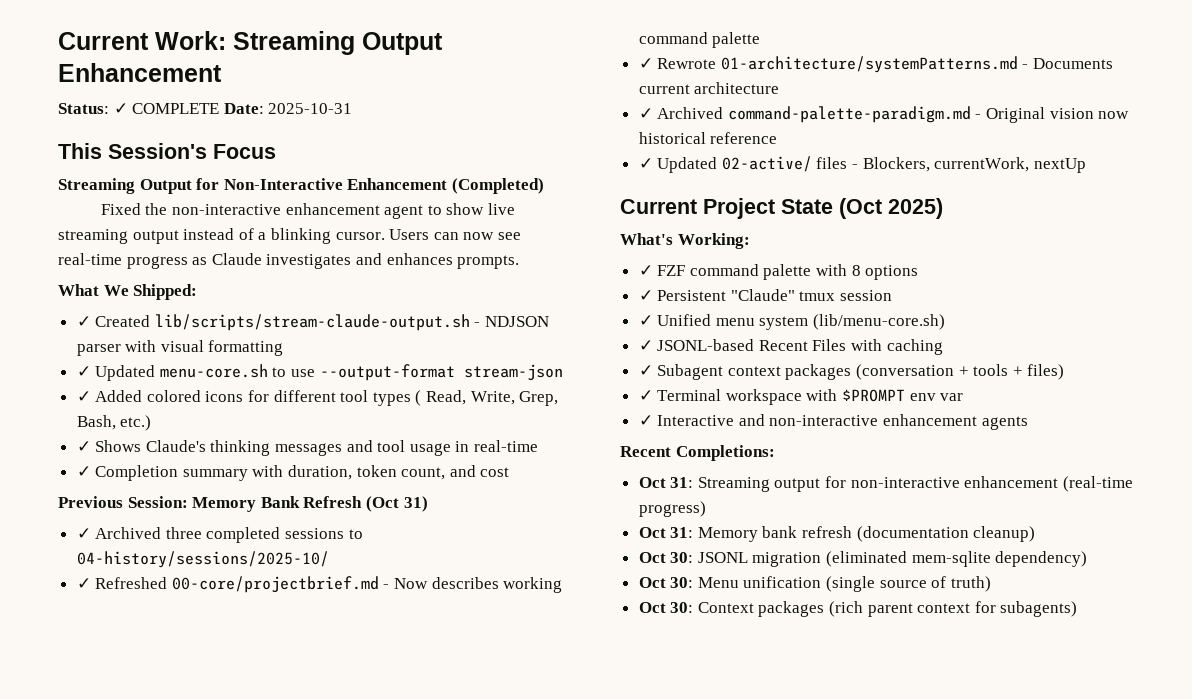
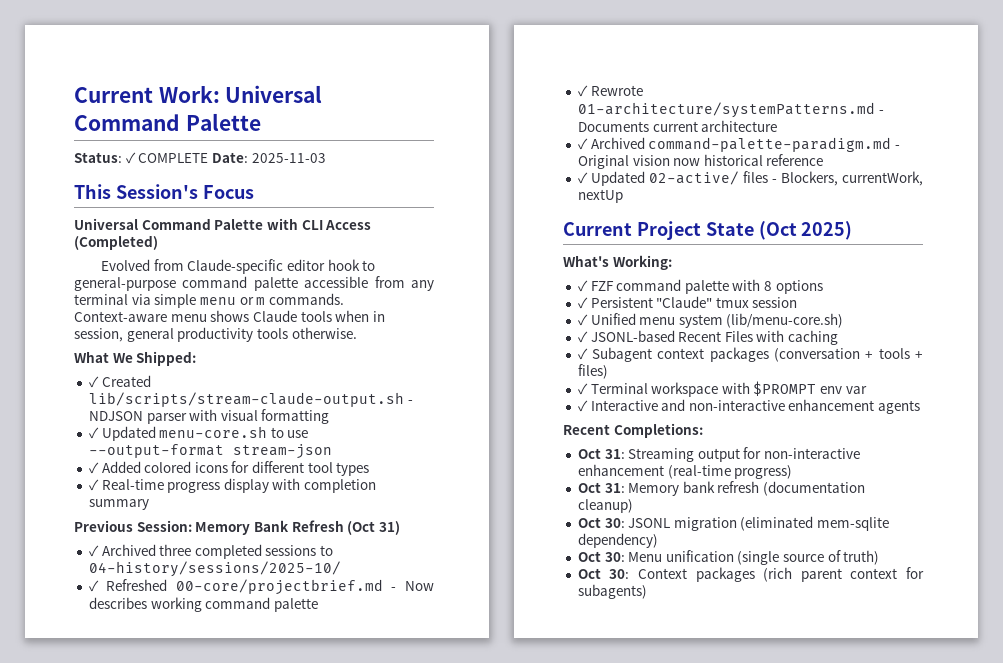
- Current Work: Streaming Output Enhancement
+ Current Work: Universal Command Palette
- Status: ✓ COMPLETE Date: 2025-10-31
+ Status: ✓ COMPLETE Date: 2025-11-03
- Streaming Output for Non-Interactive Enhancement (Completed)
- Fixed the non-interactive enhancement agent to show live streaming output instead of a blinking cursor. Users can now see real-time progress as Claude investigates and enhances prompts.
+ Universal Command Palette with CLI Access (Completed)
+ Evolved from Claude-specific editor hook to general-purpose command palette accessible from any terminal via simple menu or m commands. Context-aware menu shows Claude tools when in session, general productivity tools otherwise.
- ✓ Added colored icons for different tool types ( Read, Write, Grep, Bash, etc.)
- ✓ Shows Claude's thinking messages and tool usage in real-time
- ✓ Completion summary with duration, token count, and cost
+ ✓ Added colored icons for different tool types
+ ✓ Real-time progress display with completion summary

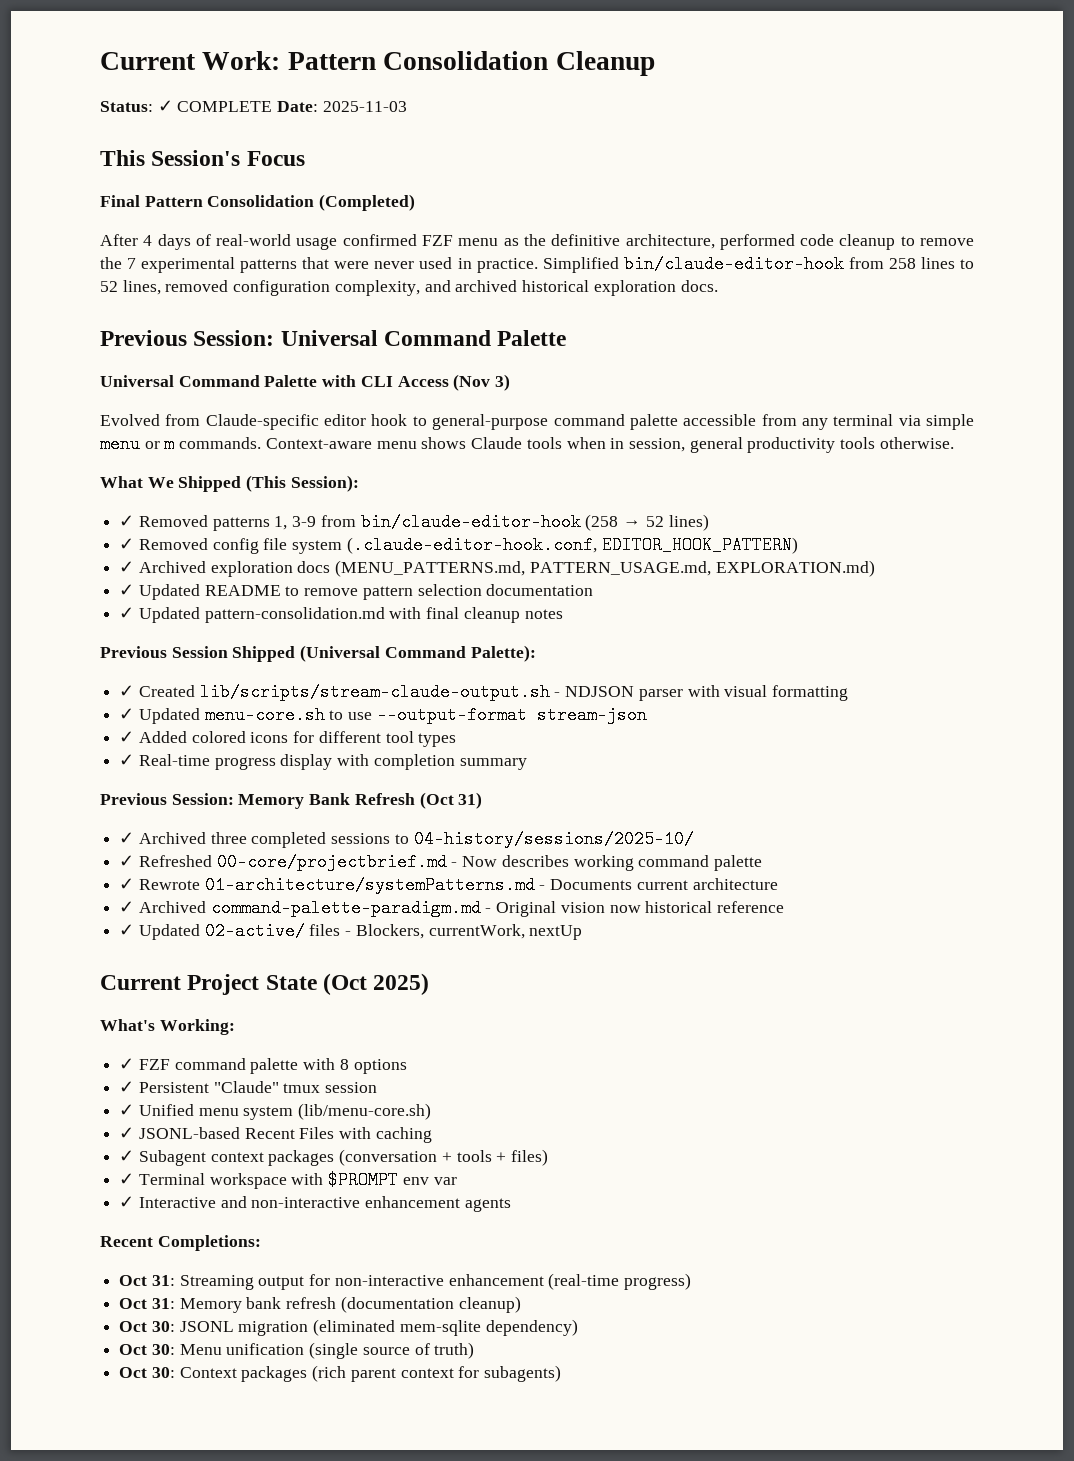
- Current Work: Universal Command Palette
+ Current Work: Pattern Consolidation Cleanup
+ Final Pattern Consolidation (Completed)
+ After 4 days of real-world usage confirmed FZF menu as the definitive architecture, performed code cleanup to remove the 7 experimental patterns that were never used in practice. Simplified bin/claude-editor-hook from 258 lines to 52 lines, removed configuration complexity, and archived historical exploration docs.
+ Previous Session: Universal Command Palette
- Universal Command Palette with CLI Access (Completed)
+ Universal Command Palette with CLI Access (Nov 3)
- What We Shipped:
+ What We Shipped (This Session):
+ ✓ Removed patterns 1, 3-9 from bin/claude-editor-hook (258 → 52 lines)
+ ✓ Removed config file system (.claude-editor-hook.conf, EDITOR_HOOK_PATTERN)
+ ✓ Archived exploration docs (MENU_PATTERNS.md, PATTERN_USAGE.md, EXPLORATION.md)
+ ✓ Updated README to remove pattern selection documentation
+ ✓ Updated pattern-consolidation.md with final cleanup notes
+ Previous Session Shipped (Universal Command Palette):

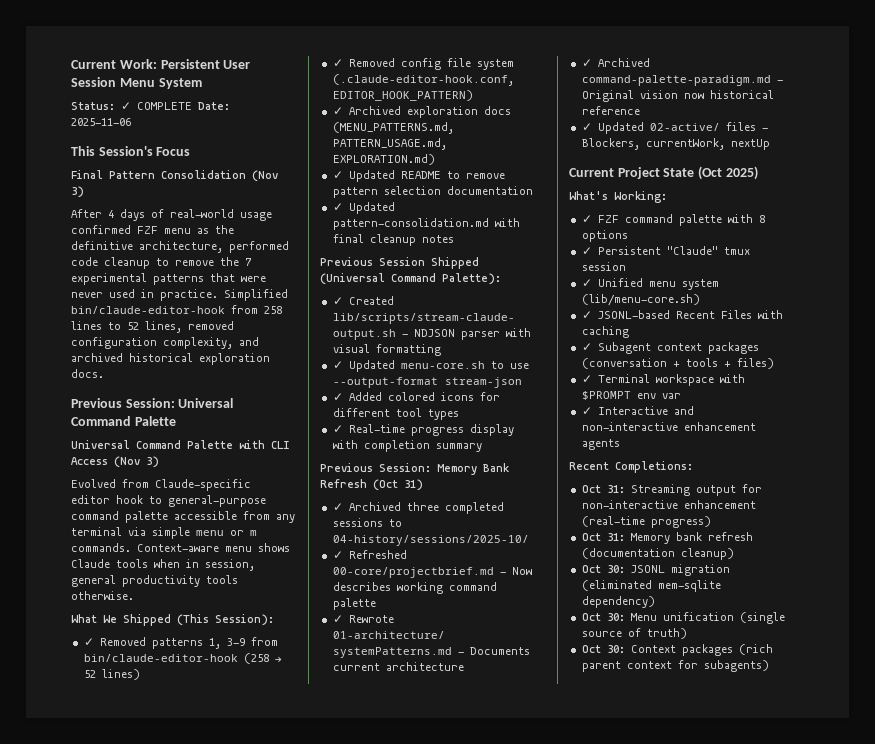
- Current Work: Pattern Consolidation Cleanup
+ Current Work: Persistent User Session Menu System
- Status: ✓ COMPLETE Date: 2025-11-03
+ Status: ✓ COMPLETE Date: 2025-11-06
- Final Pattern Consolidation (Completed)
+ Final Pattern Consolidation (Nov 3)

